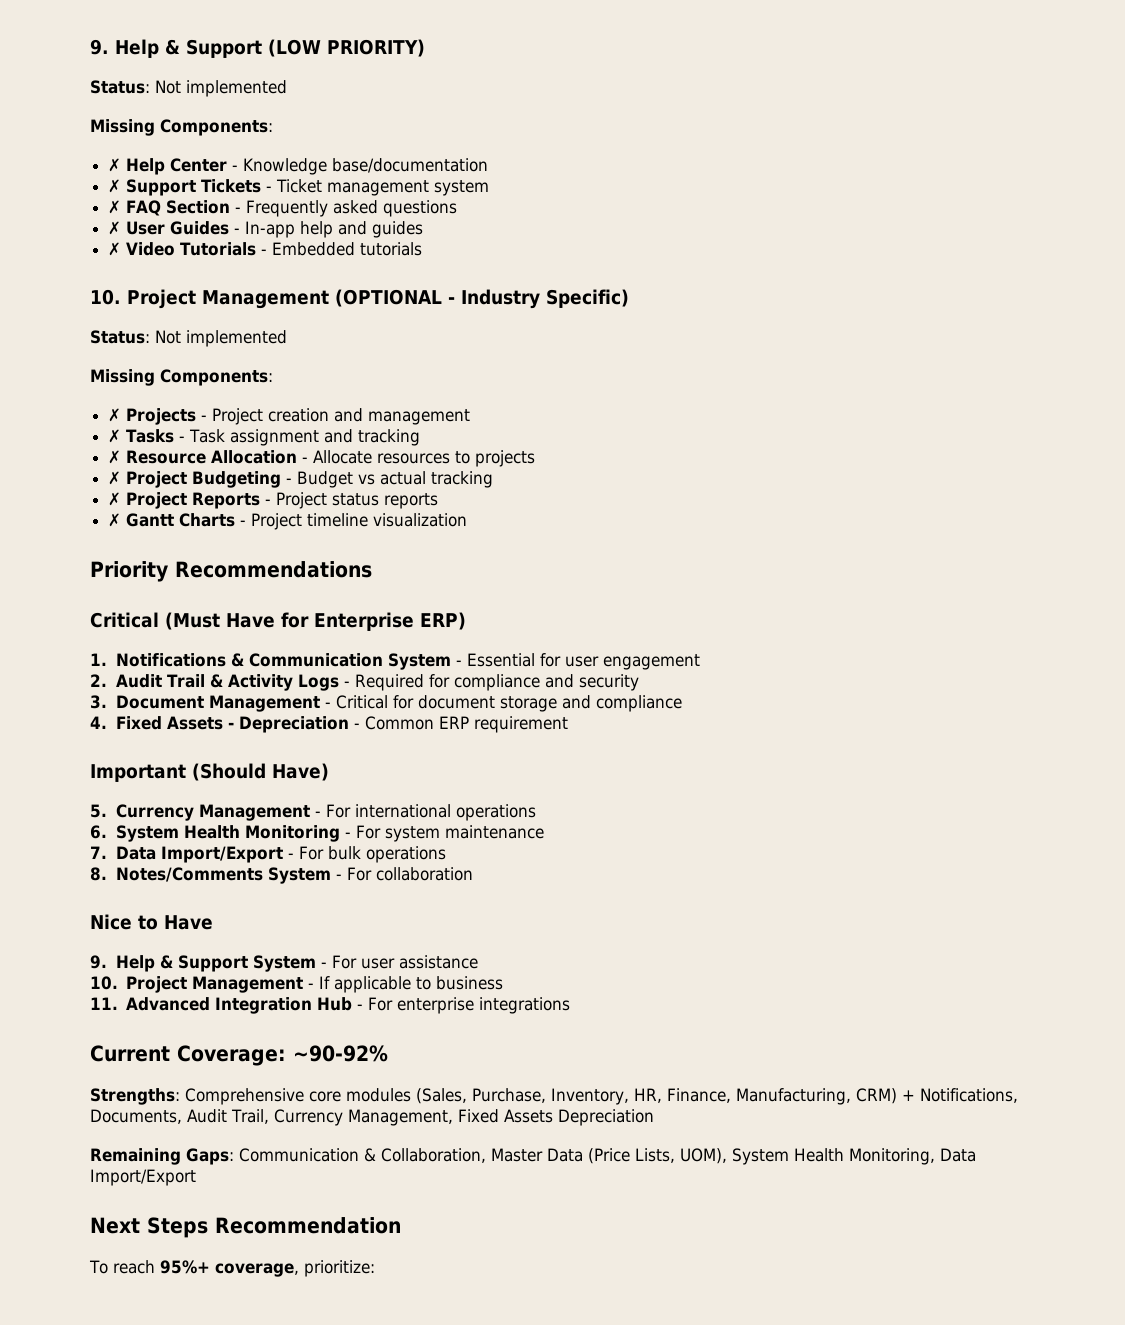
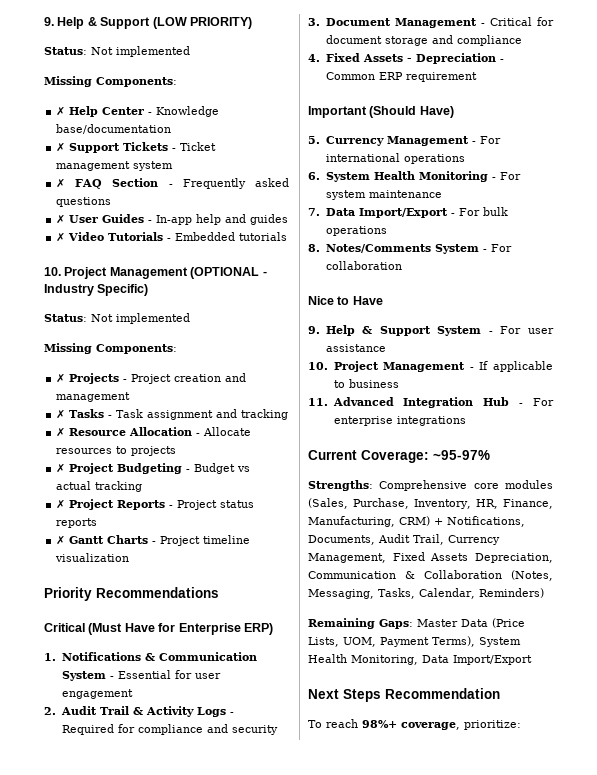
- Current Coverage: ~90-92%
+ Current Coverage: ~95-97%
- Strengths: Comprehensive core modules (Sales, Purchase, Inventory, HR, Finance, Manufacturing, CRM) + Notifications, Documents, Audit Trail, Currency Management, Fixed Assets Depreciation
+ Strengths: Comprehensive core modules (Sales, Purchase, Inventory, HR, Finance, Manufacturing, CRM) + Notifications, Documents, Audit Trail, Currency Management, Fixed Assets Depreciation, Communication & Collaboration (Notes, Messaging, Tasks, Calendar, Reminders)
- Remaining Gaps: Communication & Collaboration, Master Data (Price Lists, UOM), System Health Monitoring, Data Import/Export
+ Remaining Gaps: Master Data (Price Lists, UOM, Payment Terms), System Health Monitoring, Data Import/Export
- To reach 95%+ coverage, prioritize:
+ To reach 98%+ coverage, prioritize:

